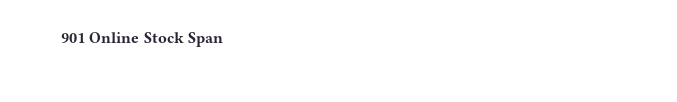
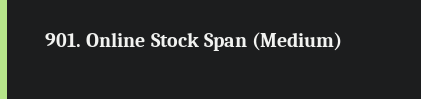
- 901 Online Stock Span
+ 901. Online Stock Span (Medium)

